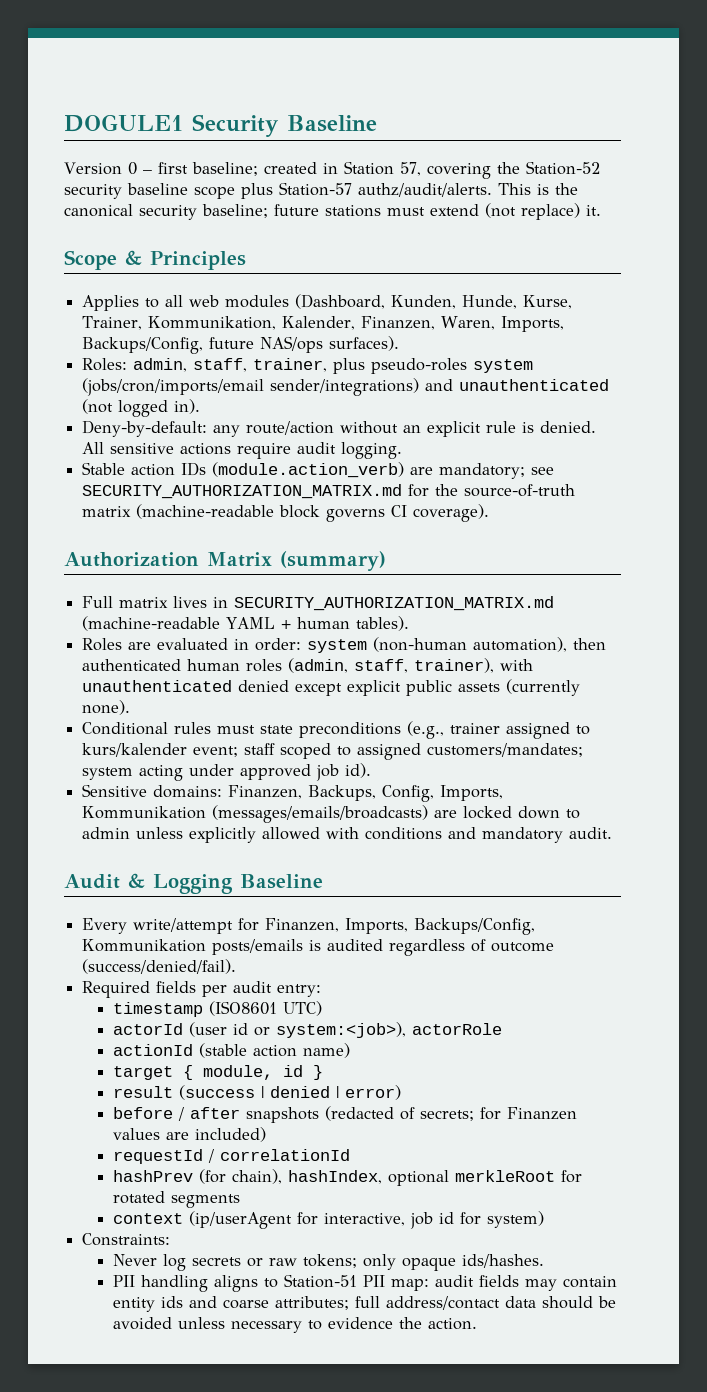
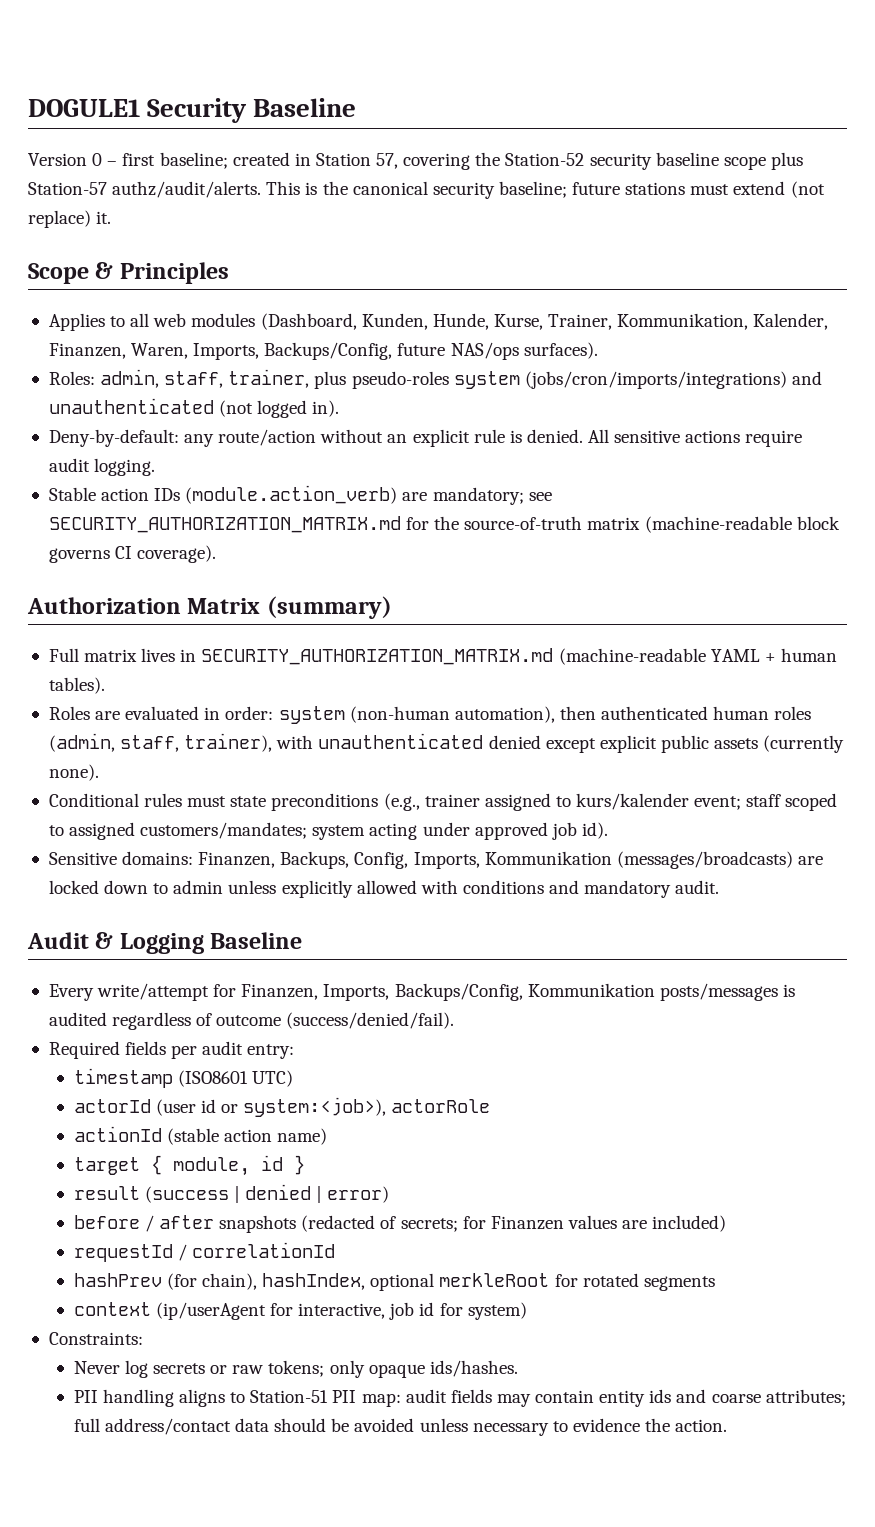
- Roles: admin, staff, trainer, plus pseudo-roles system (jobs/cron/imports/email sender/integrations) and unauthenticated (not logged in).
+ Roles: admin, staff, trainer, plus pseudo-roles system (jobs/cron/imports/integrations) and unauthenticated (not logged in).
- Sensitive domains: Finanzen, Backups, Config, Imports, Kommunikation (messages/emails/broadcasts) are locked down to admin unless explicitly allowed with conditions and mandatory audit.
+ Sensitive domains: Finanzen, Backups, Config, Imports, Kommunikation (messages/broadcasts) are locked down to admin unless explicitly allowed with conditions and mandatory audit.
- Every write/attempt for Finanzen, Imports, Backups/Config, Kommunikation posts/emails is audited regardless of outcome (success/denied/fail).
+ Every write/attempt for Finanzen, Imports, Backups/Config, Kommunikation posts/messages is audited regardless of outcome (success/denied/fail).

